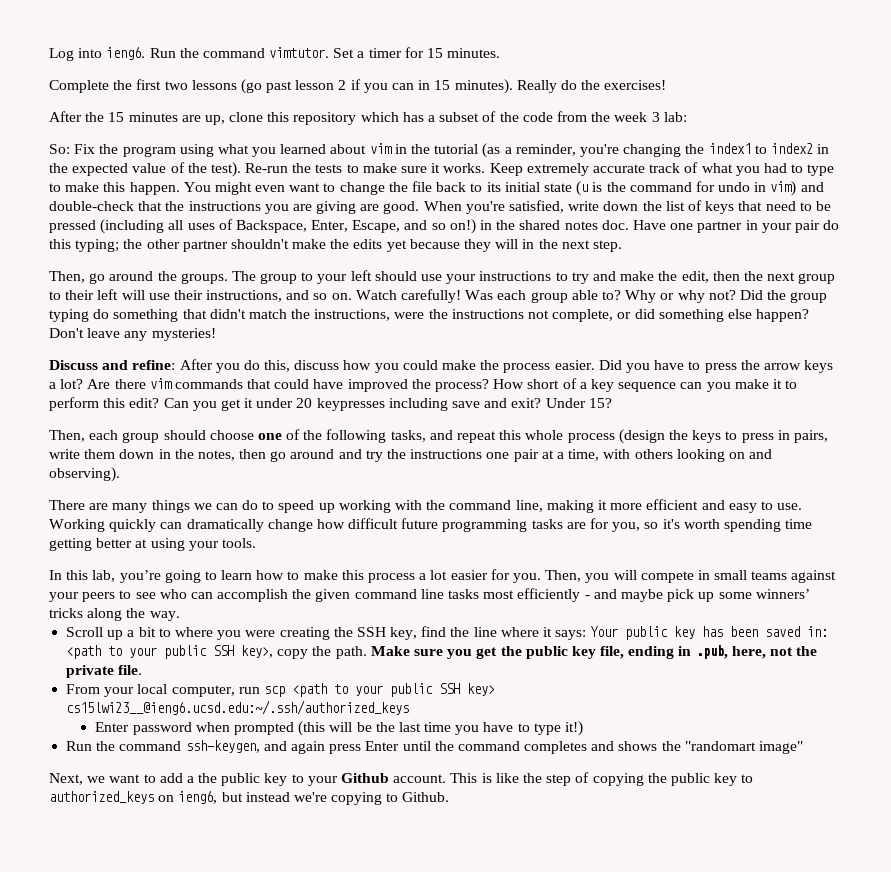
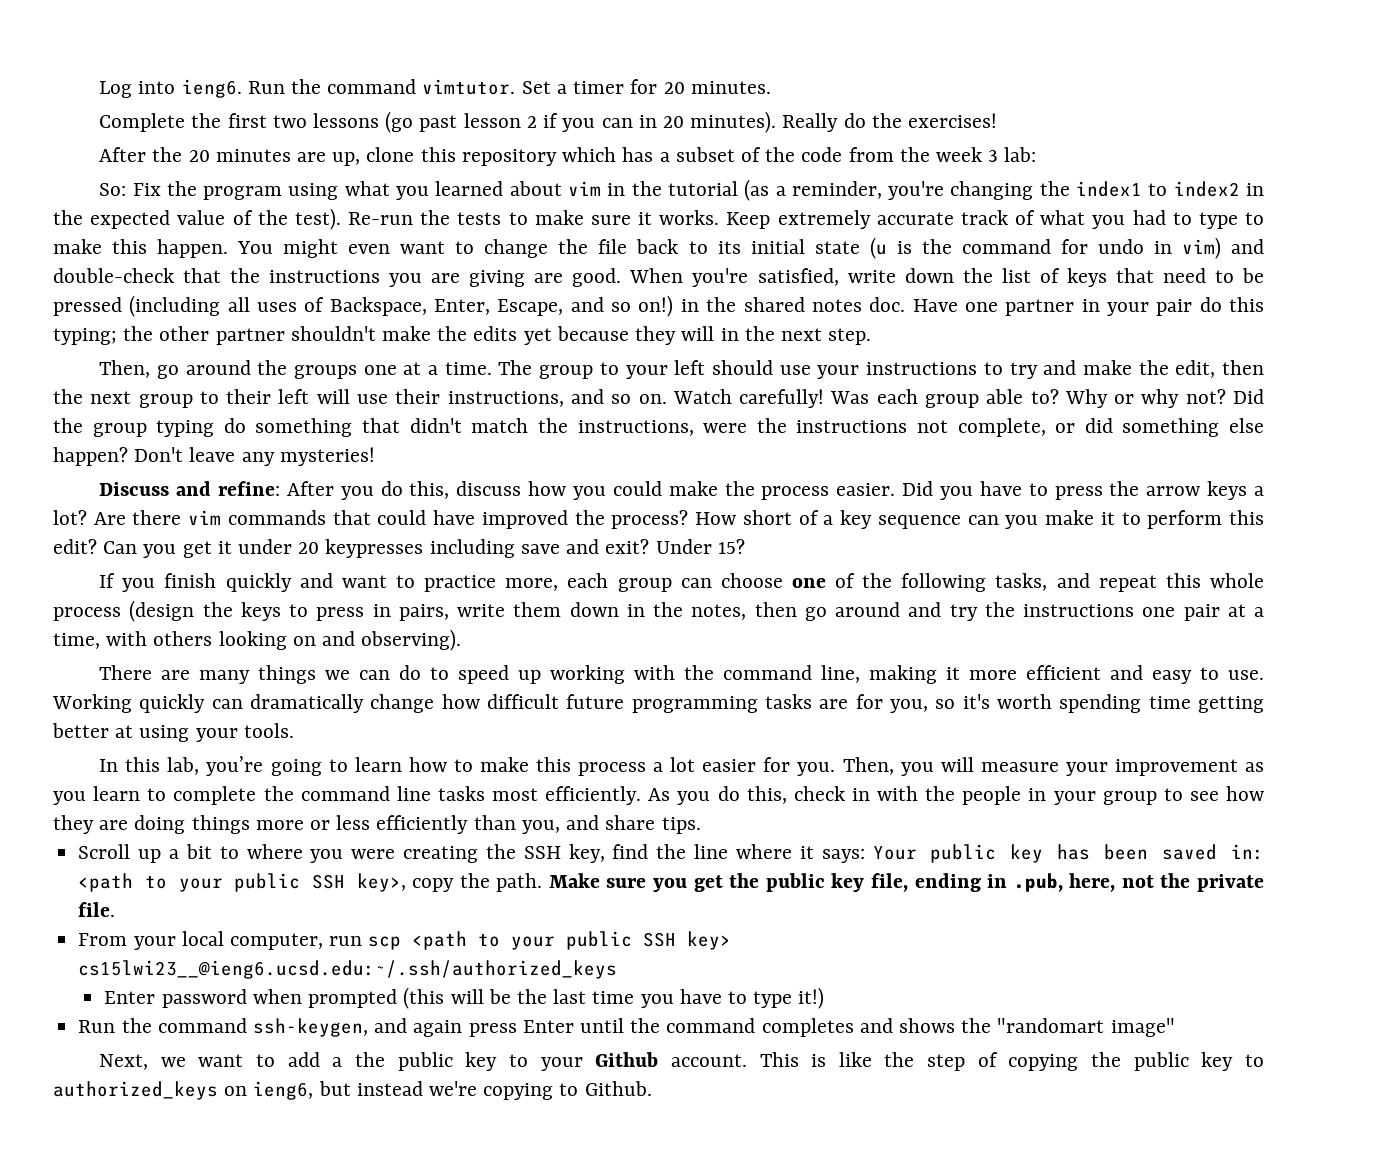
- Set a timer for 15 minutes.
+ Set a timer for 20 minutes.
- Complete the first two lessons (go past lesson 2 if you can in 15 minutes).
+ Complete the first two lessons (go past lesson 2 if you can in 20 minutes).
- After the 15 minutes are up, clone this repository which has a subset of the code from the week 3 lab:
+ After the 20 minutes are up, clone this repository which has a subset of the code from the week 3 lab:
- Then, go around the groups.
+ Then, go around the groups one at a time.
- Then, each group should choose one of the following tasks, and repeat this whole process (design the keys to press in pairs, write them down in the notes, then go around and try the instructions one pair at a time, with others looking on and observing).
+ If you finish quickly and want to practice more, each group can choose one of the following tasks, and repeat this whole process (design the keys to press in pairs, write them down in the notes, then go around and try the instructions one pair at a time, with others looking on and observing).
- Then, you will compete in small teams against your peers to see who can accomplish the given command line tasks most efficiently - and maybe pick up some winners’ tricks along the way.
+ Then, you will measure your improvement as you learn to complete the command line tasks most efficiently. As you do this, check in with the people in your group to see how they are doing things more or less efficiently than you, and share tips.

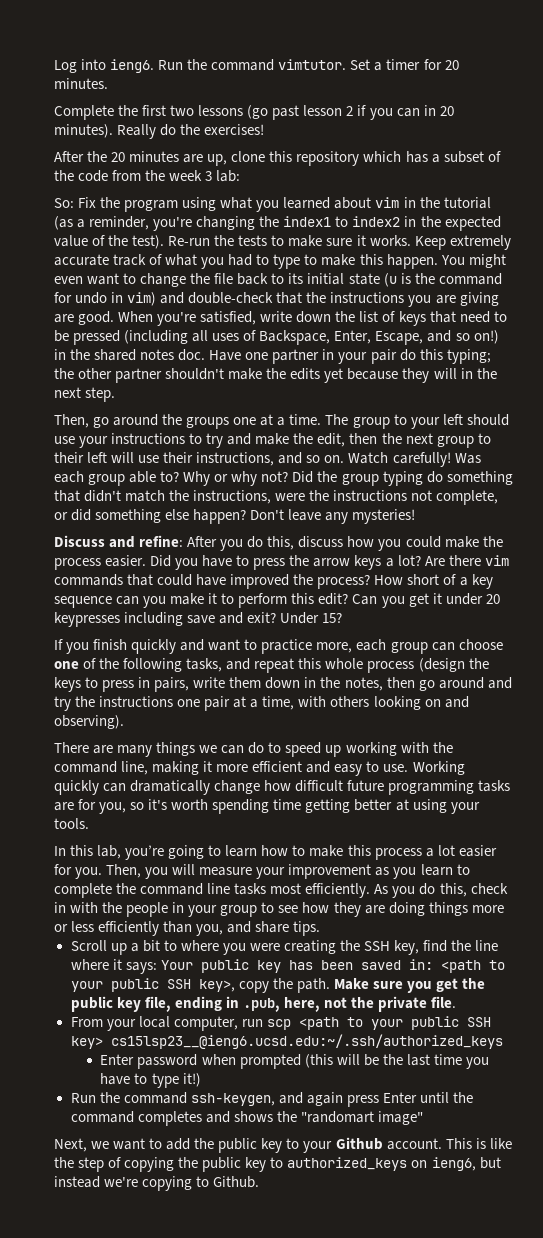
- From your local computer, run scp <path to your public SSH key> cs15lwi23__@ieng6.ucsd.edu:~/.ssh/authorized_keys
+ From your local computer, run scp <path to your public SSH key> cs15lsp23__@ieng6.ucsd.edu:~/.ssh/authorized_keys
- Next, we want to add a the public key to your Github account.
+ Next, we want to add the public key to your Github account.

